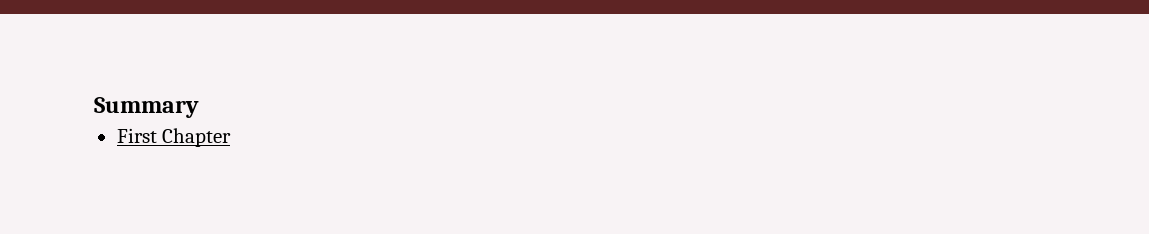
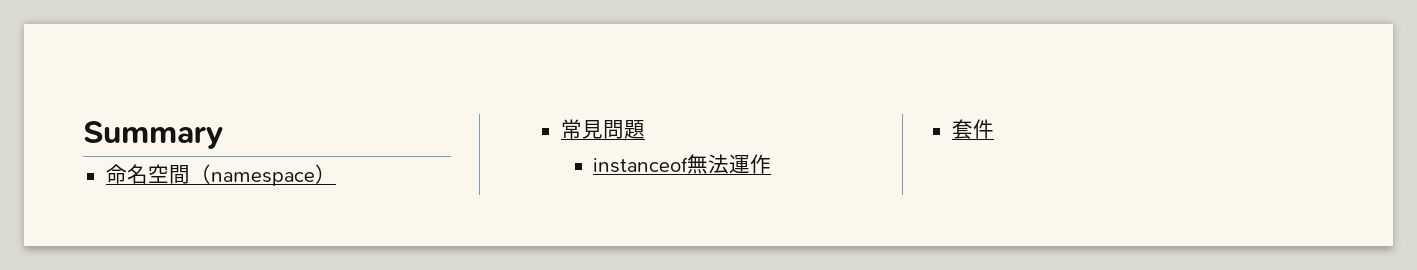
- First Chapter
+ 命名空間（namespace）
+ 常見問題
+ instanceof無法運作
+ 套件

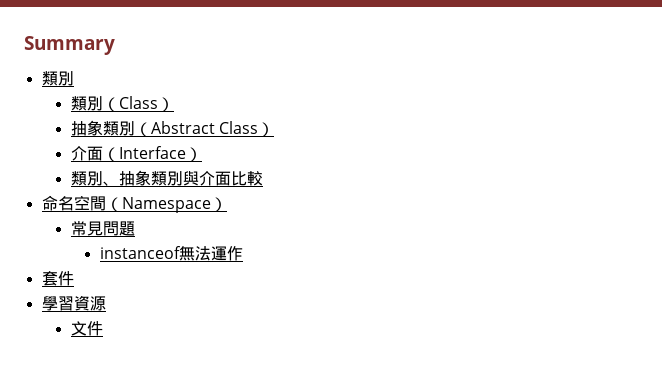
  Summary
+ 類別
+ 類別（Class）
+ 抽象類別（Abstract Class）
+ 介面（Interface）
+ 類別、抽象類別與介面比較
- 命名空間（namespace）
+ 命名空間（Namespace）
+ 學習資源
+ 文件

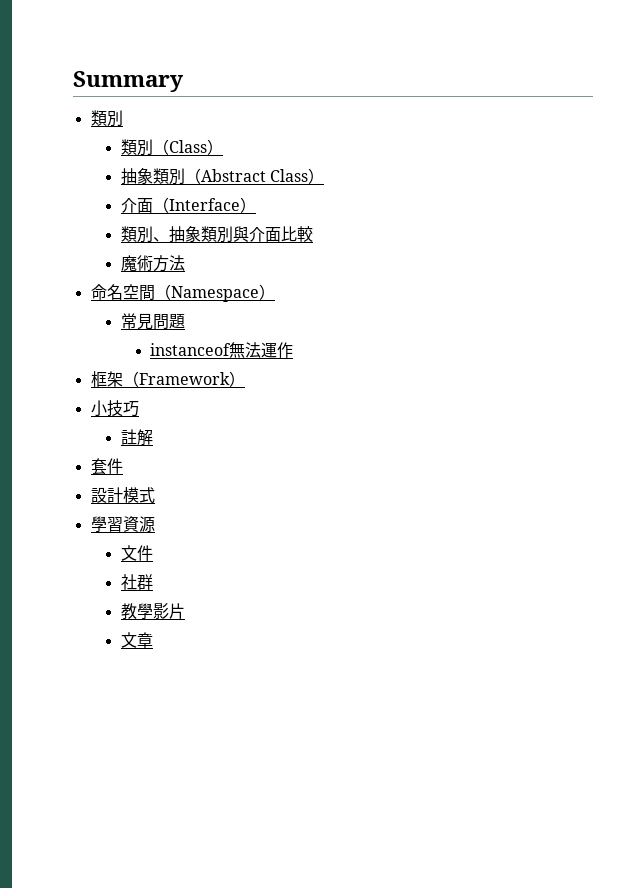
+ 魔術方法
+ 框架（Framework）
+ 小技巧
+ 註解
+ 設計模式
+ 社群
+ 教學影片
+ 文章

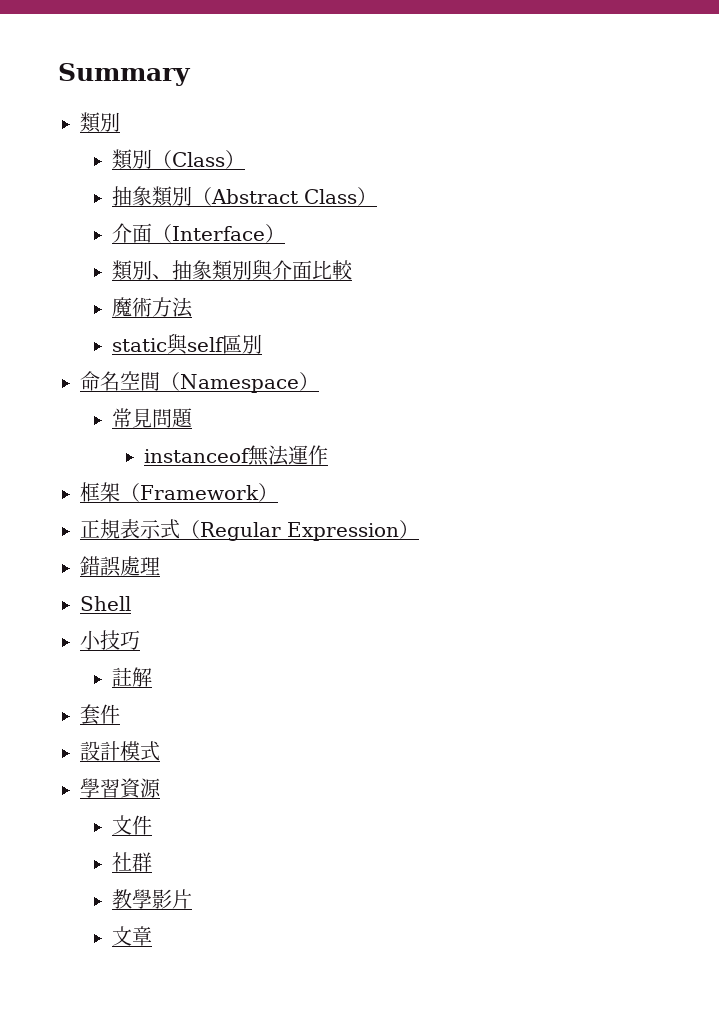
+ static與self區別
+ 正規表示式（Regular Expression）
+ 錯誤處理
+ Shell

